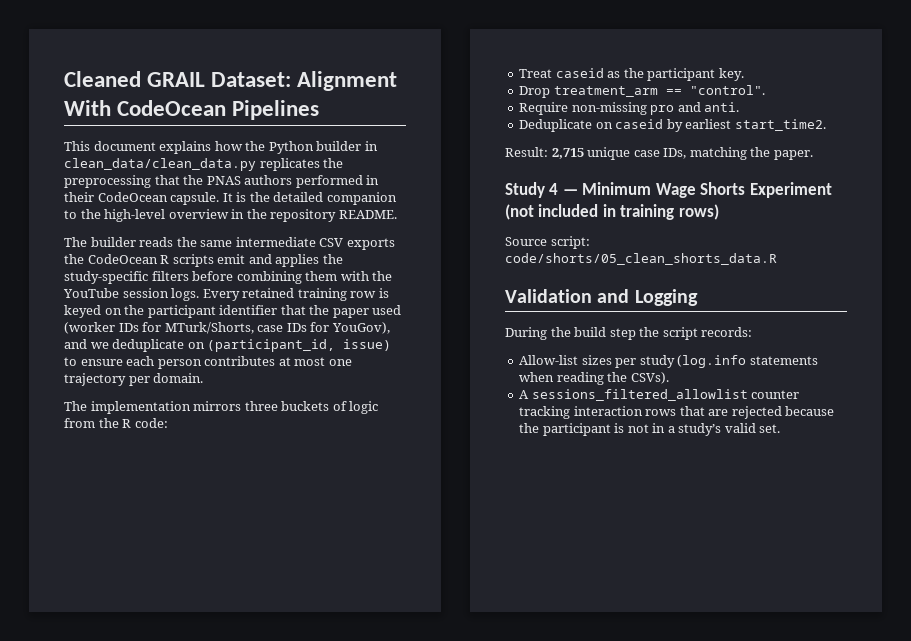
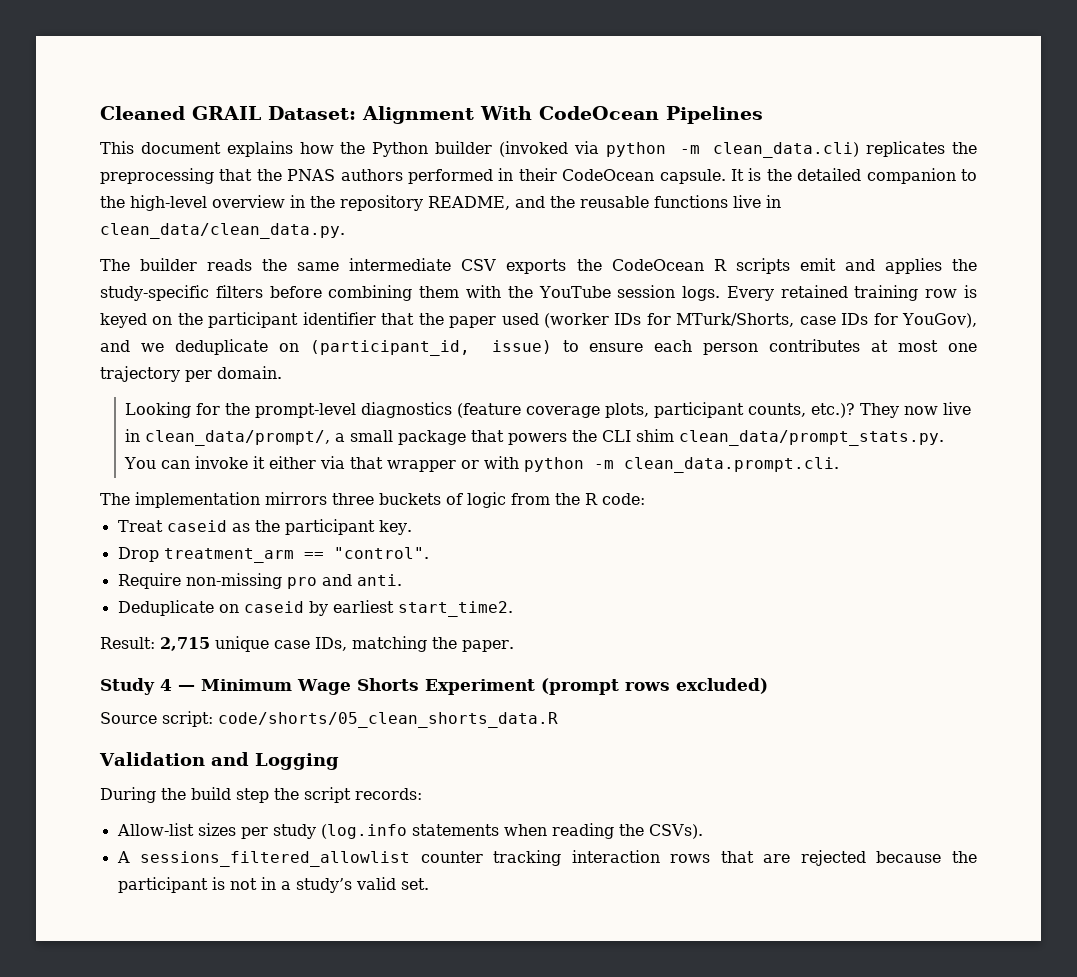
- This document explains how the Python builder in clean_data/clean_data.py replicates the preprocessing that the PNAS authors performed in their CodeOcean capsule.
+ This document explains how the Python builder (invoked via python -m clean_data.cli) replicates the preprocessing that the PNAS authors performed in their CodeOcean capsule.
- It is the detailed companion to the high‑level overview in the repository README.
+ It is the detailed companion to the high‑level overview in the repository README, and the reusable functions live in clean_data/clean_data.py.
+ Looking for the prompt-level diagnostics (feature coverage plots, participant counts, etc.)? They now live in clean_data/prompt/, a small package that powers the CLI shim clean_data/prompt_stats.py. You can invoke it either via that wrapper or with python -m clean_data.prompt.cli.
- Study 4 — Minimum Wage Shorts Experiment (not included in training rows)
+ Study 4 — Minimum Wage Shorts Experiment (prompt rows excluded)

